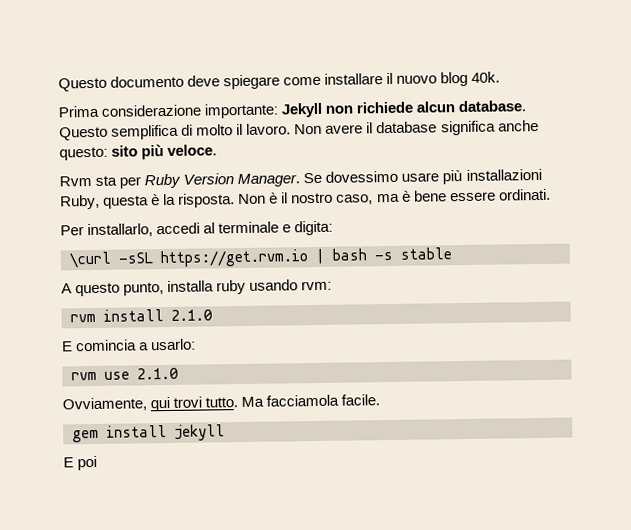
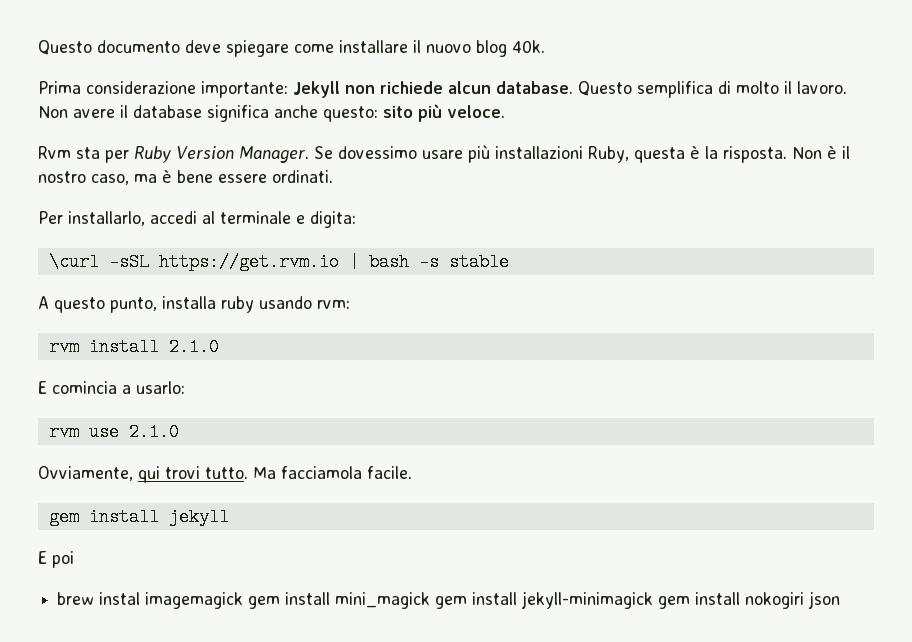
+ brew instal imagemagick gem install mini_magick gem install jekyll-minimagick gem install nokogiri json

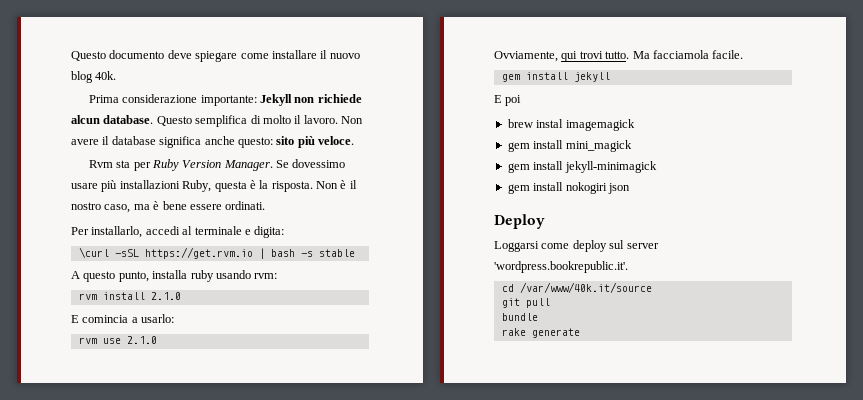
- brew instal imagemagick gem install mini_magick gem install jekyll-minimagick gem install nokogiri json
+ brew instal imagemagick
+ gem install mini_magick
+ gem install jekyll-minimagick
+ gem install nokogiri json
+ Deploy
+ Loggarsi come deploy sul server 'wordpress.bookrepublic.it'.
+ cd /var/www/40k.it/source
+ git pull
+ bundle
+ rake generate

